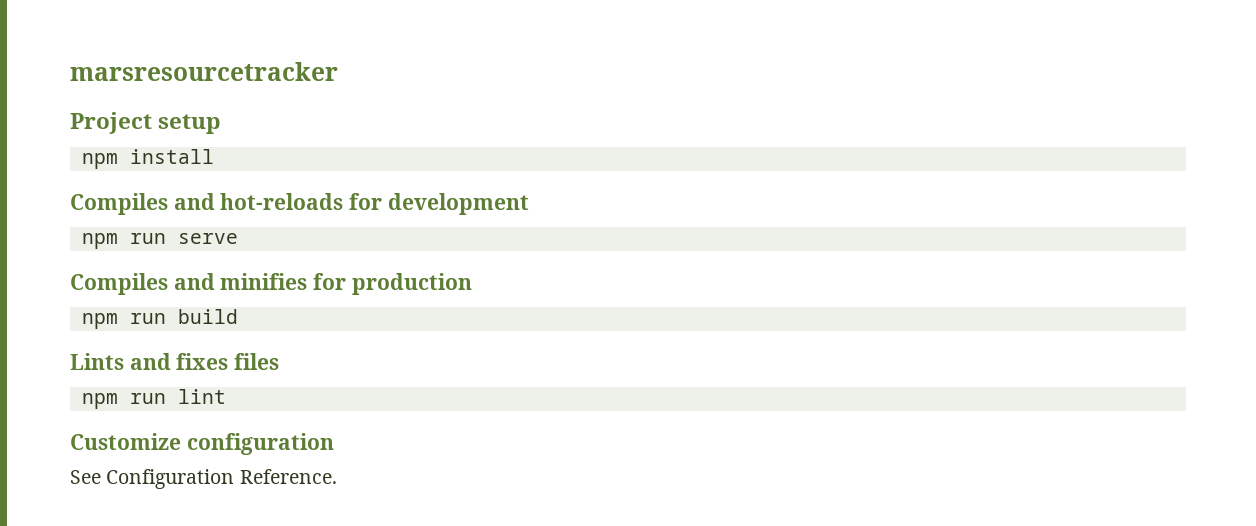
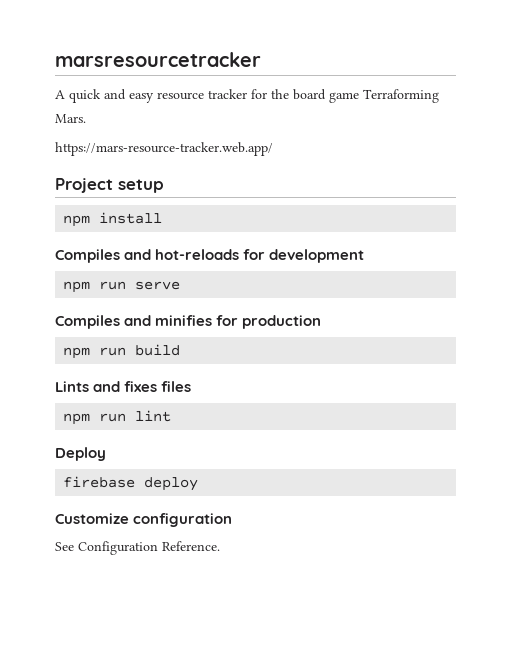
+ A quick and easy resource tracker for the board game Terraforming Mars.
+ https://mars-resource-tracker.web.app/
+ Deploy
+ firebase deploy

